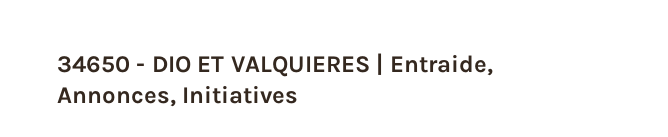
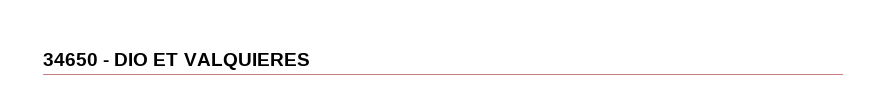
- 34650 - DIO ET VALQUIERES | Entraide, Annonces, Initiatives
+ 34650 - DIO ET VALQUIERES

